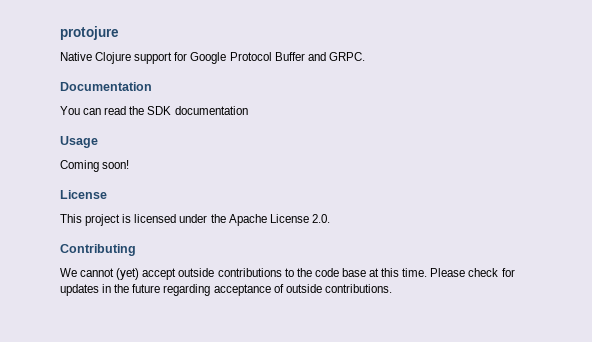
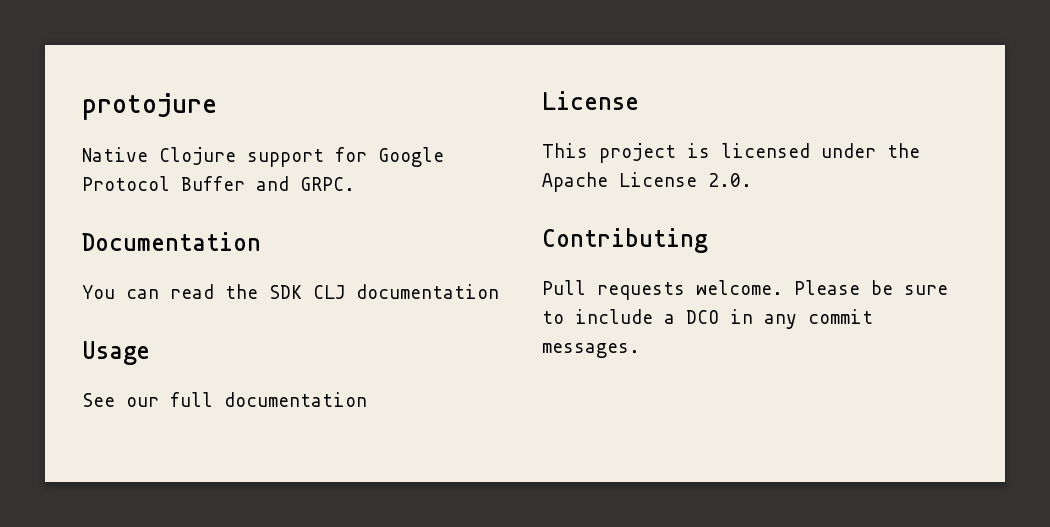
- You can read the SDK documentation
+ You can read the SDK CLJ documentation
- Coming soon!
+ See our full documentation
- We cannot (yet) accept outside contributions to the code base at this time. Please check for updates in the future regarding acceptance of outside contributions.
+ Pull requests welcome. Please be sure to include a DCO in any commit messages.

